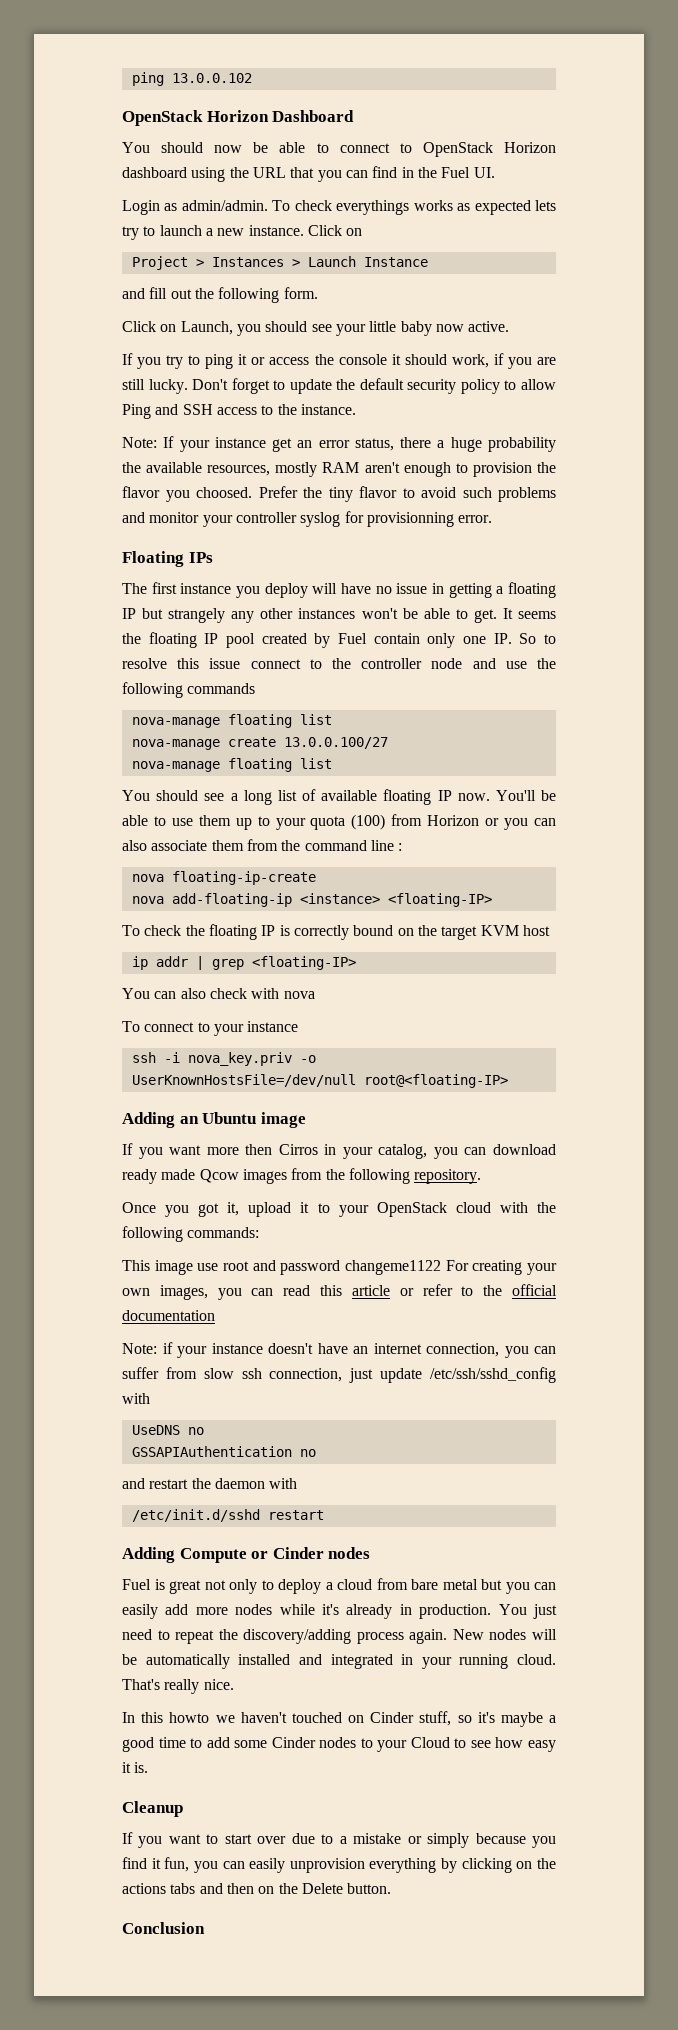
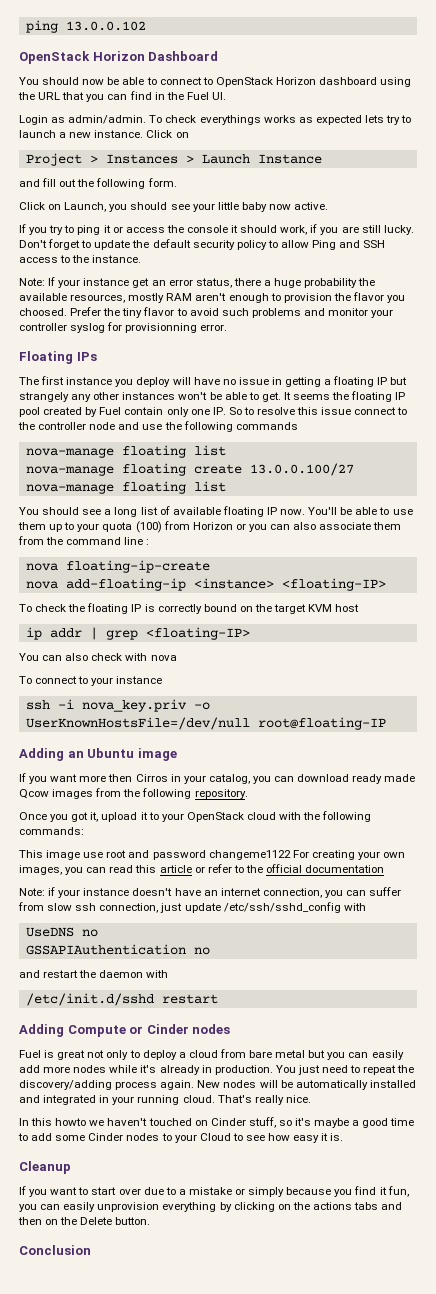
- nova-manage create 13.0.0.100/27
+ nova-manage floating create 13.0.0.100/27
- ssh -i nova_key.priv -o UserKnownHostsFile=/dev/null root@<floating-IP>
+ ssh -i nova_key.priv -o UserKnownHostsFile=/dev/null root@floating-IP

